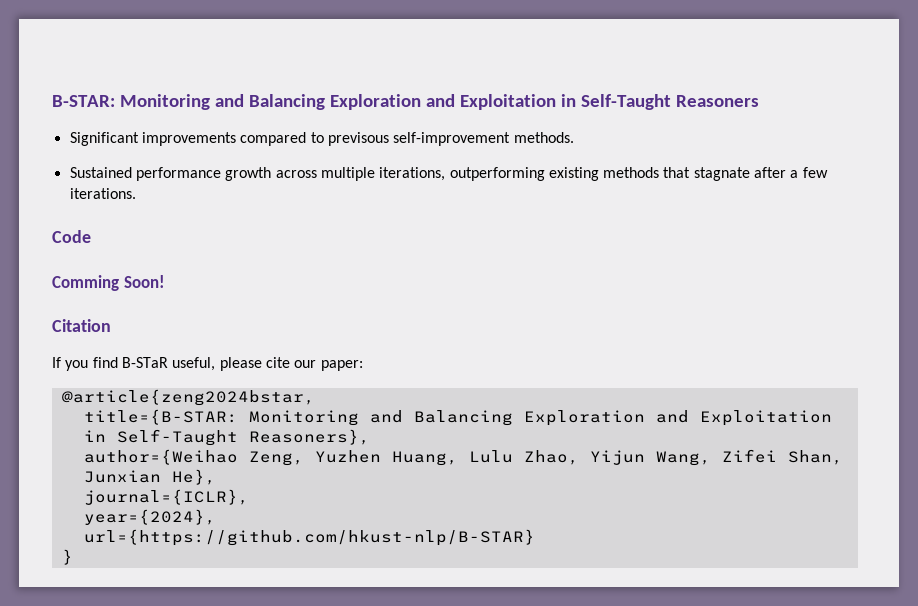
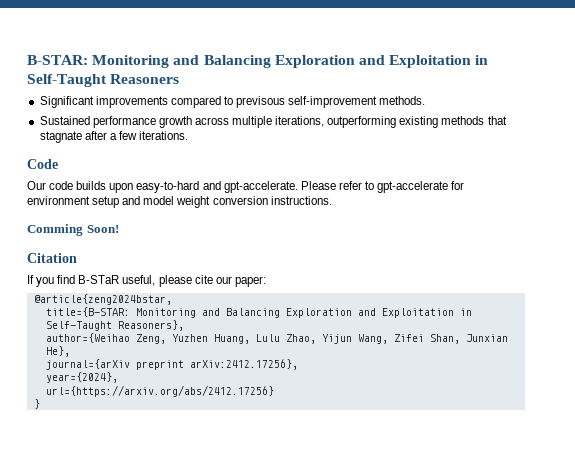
+ Our code builds upon easy-to-hard and gpt-accelerate. Please refer to gpt-accelerate for environment setup and model weight conversion instructions.
- journal={ICLR},
+ journal={arXiv preprint arXiv:2412.17256},
- url={https://github.com/hkust-nlp/B-STAR}
+ url={https://arxiv.org/abs/2412.17256}

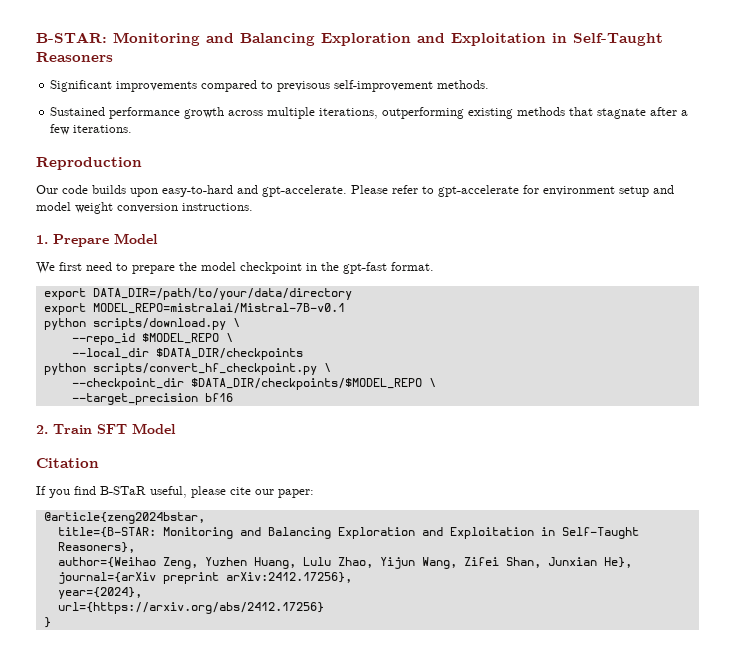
- Code
+ Reproduction
- Comming Soon!
+ 1. Prepare Model
+ We first need to prepare the model checkpoint in the gpt-fast format.
+ export DATA_DIR=/path/to/your/data/directory
+ export MODEL_REPO=mistralai/Mistral-7B-v0.1
+ python scripts/download.py \
+ --repo_id $MODEL_REPO \
+ --local_dir $DATA_DIR/checkpoints
+ python scripts/convert_hf_checkpoint.py \
+ --checkpoint_dir $DATA_DIR/checkpoints/$MODEL_REPO \
+ --target_precision bf16
+ 2. Train SFT Model

